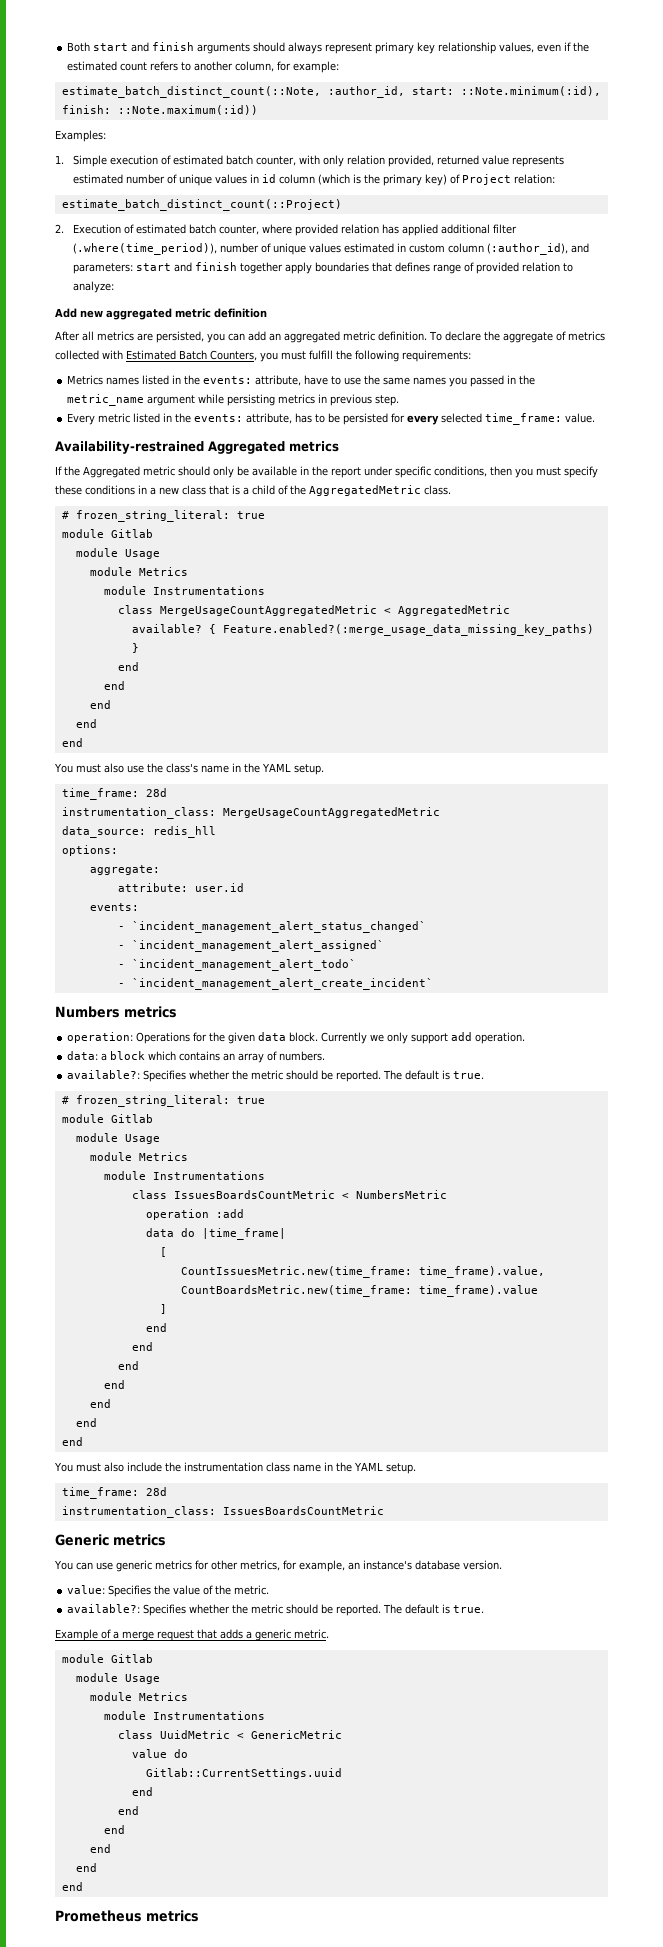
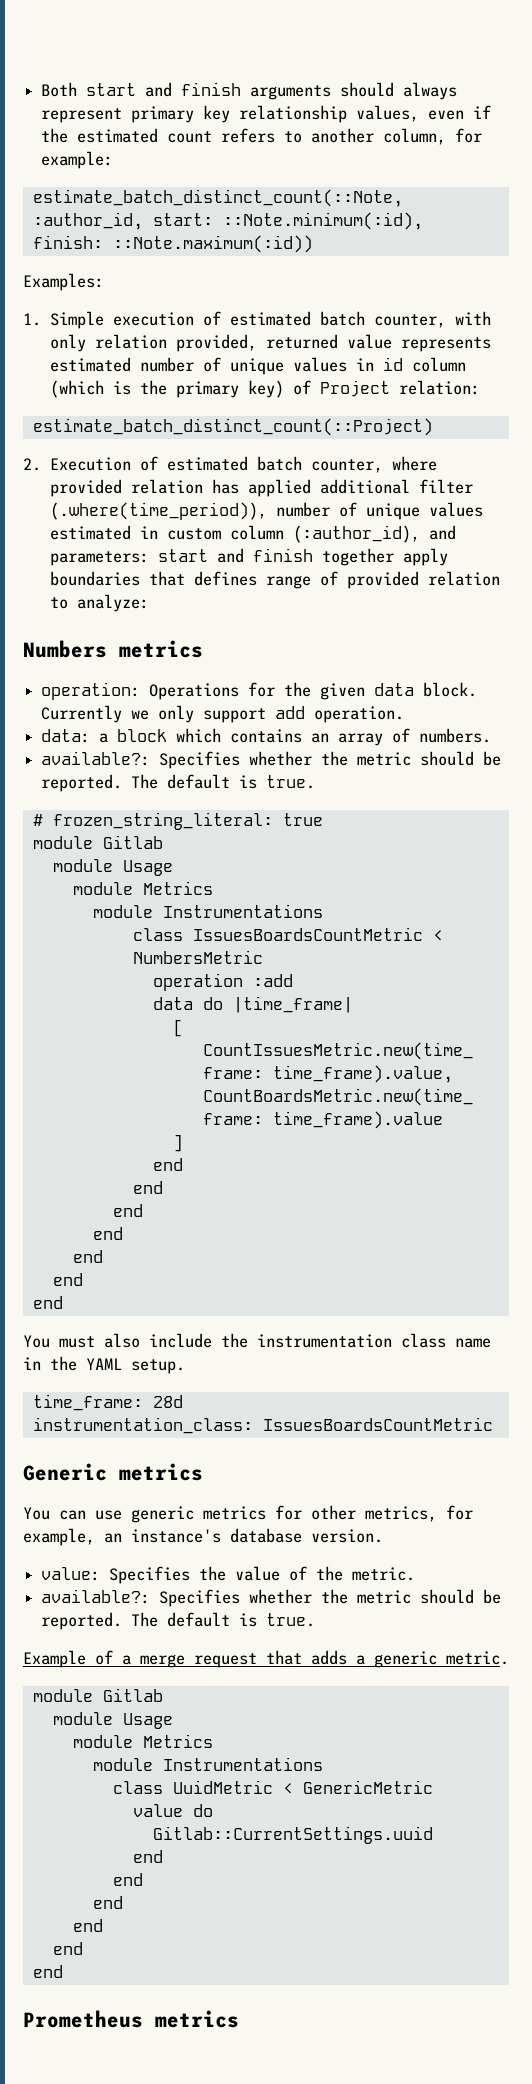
- Add new aggregated metric definition
- After all metrics are persisted, you can add an aggregated metric definition. To declare the aggregate of metrics collected with Estimated Batch Counters, you must fulfill the following requirements:
- Metrics names listed in the events: attribute, have to use the same names you passed in the metric_name argument while persisting metrics in previous step.
- Every metric listed in the events: attribute, has to be persisted for every selected time_frame: value.
- Availability-restrained Aggregated metrics
- If the Aggregated metric should only be available in the report under specific conditions, then you must specify these conditions in a new class that is a child of the AggregatedMetric class.
- # frozen_string_literal: true
- module Gitlab
- module Usage
- module Metrics
- module Instrumentations
- class MergeUsageCountAggregatedMetric < AggregatedMetric
- available? { Feature.enabled?(:merge_usage_data_missing_key_paths) }
- end
- end
- end
- end
- end
- You must also use the class's name in the YAML setup.
- time_frame: 28d
- instrumentation_class: MergeUsageCountAggregatedMetric
- data_source: redis_hll
- options:
- aggregate:
- attribute: user.id
- events:
- - `incident_management_alert_status_changed`
- - `incident_management_alert_assigned`
- - `incident_management_alert_todo`
- - `incident_management_alert_create_incident`

